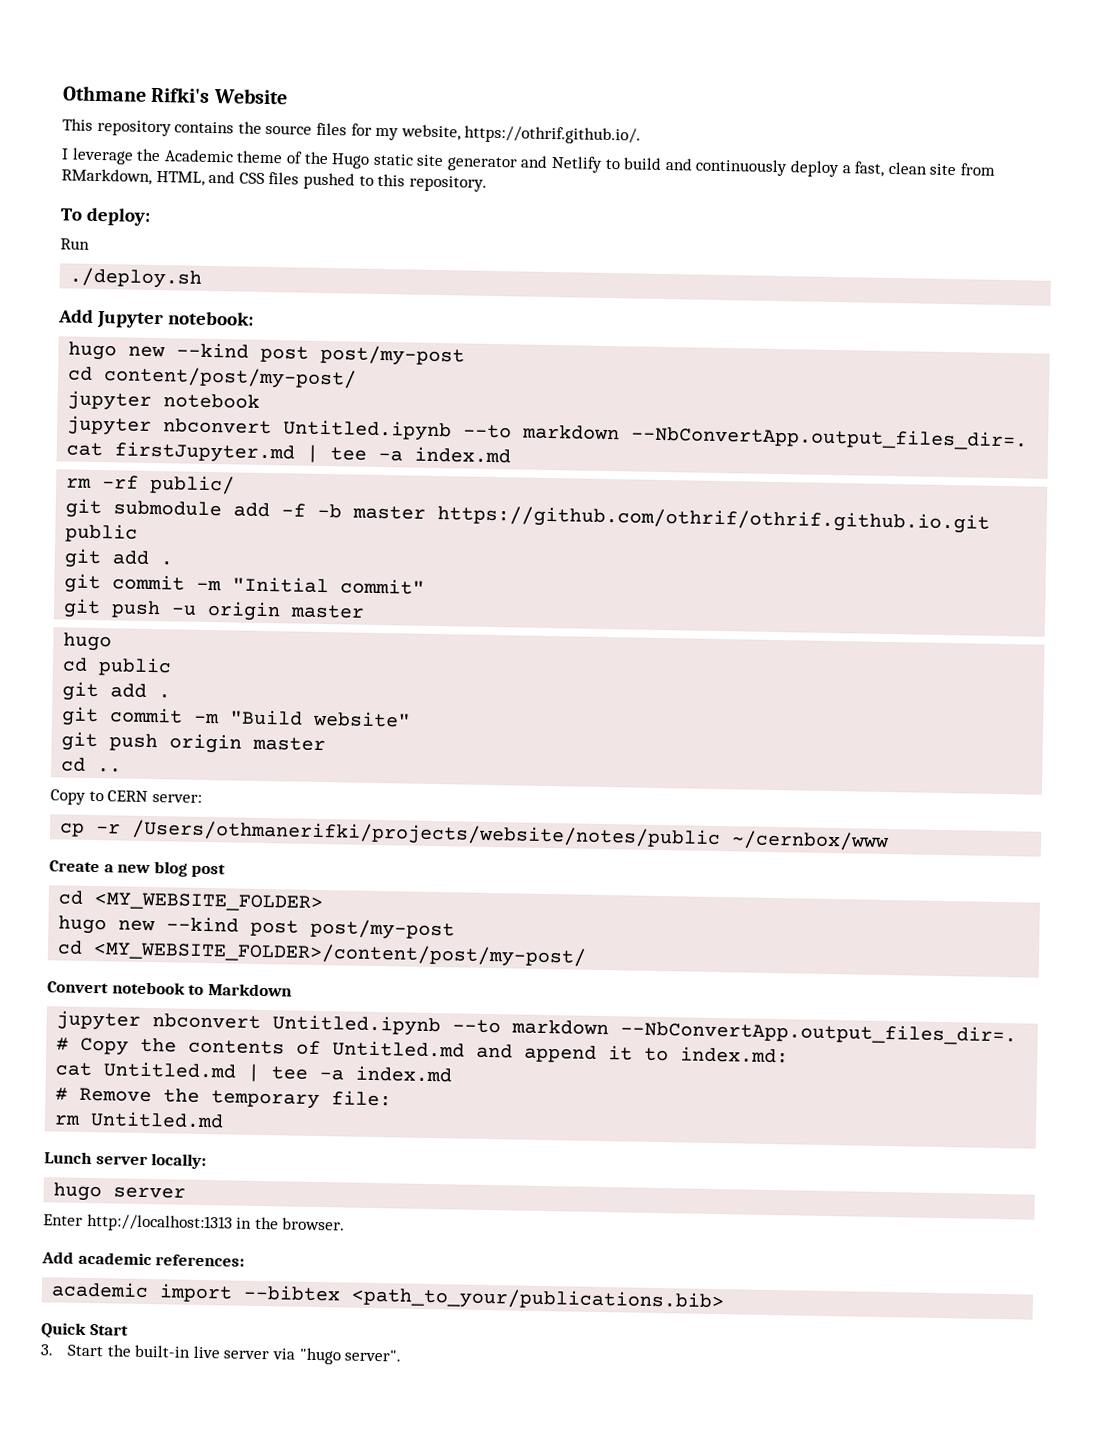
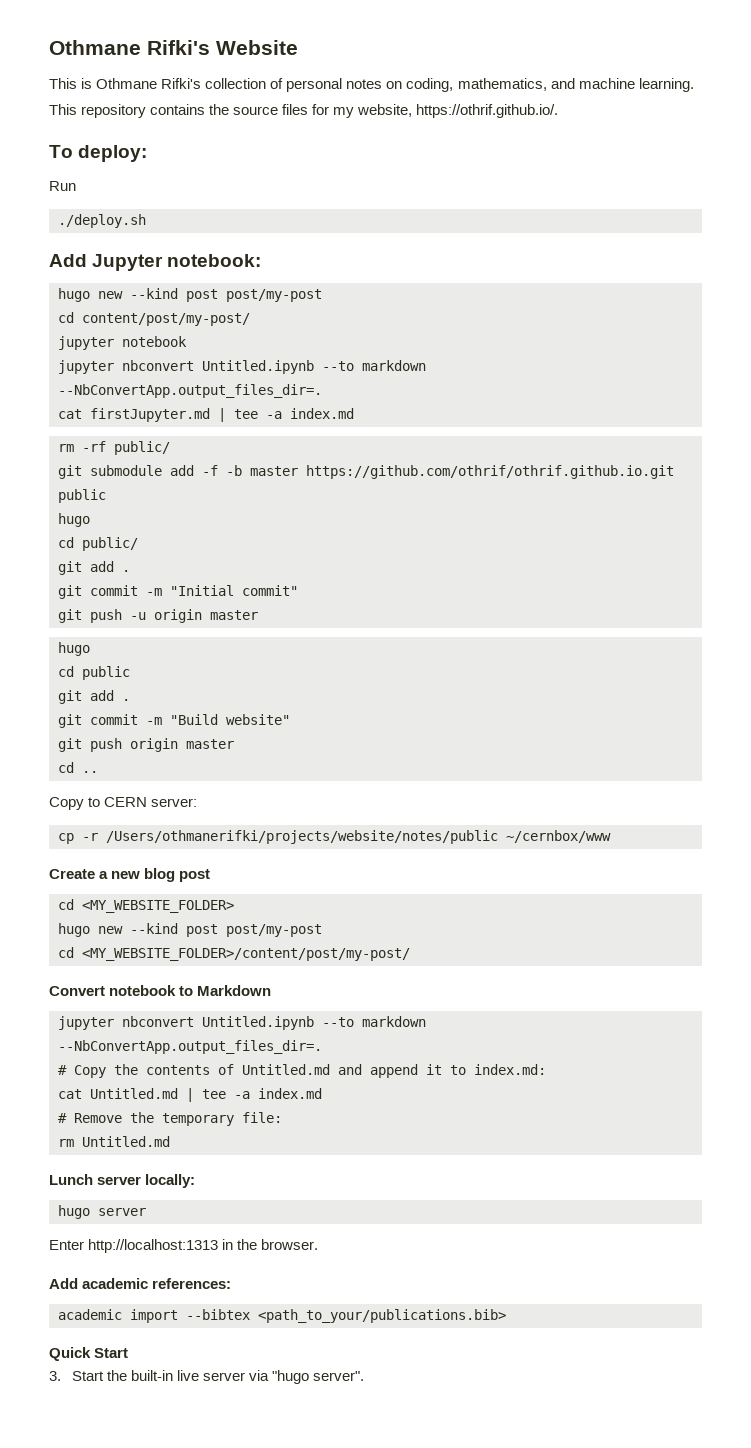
- This repository contains the source files for my website, https://othrif.github.io/.
+ This is Othmane Rifki's collection of personal notes on coding, mathematics, and machine learning. This repository contains the source files for my website, https://othrif.github.io/.
- I leverage the Academic theme of the Hugo static site generator and Netlify to build and continuously deploy a fast, clean site from RMarkdown, HTML, and CSS files pushed to this repository.
  git submodule add -f -b master https://github.com/othrif/othrif.github.io.git public
+ hugo
+ cd public/

